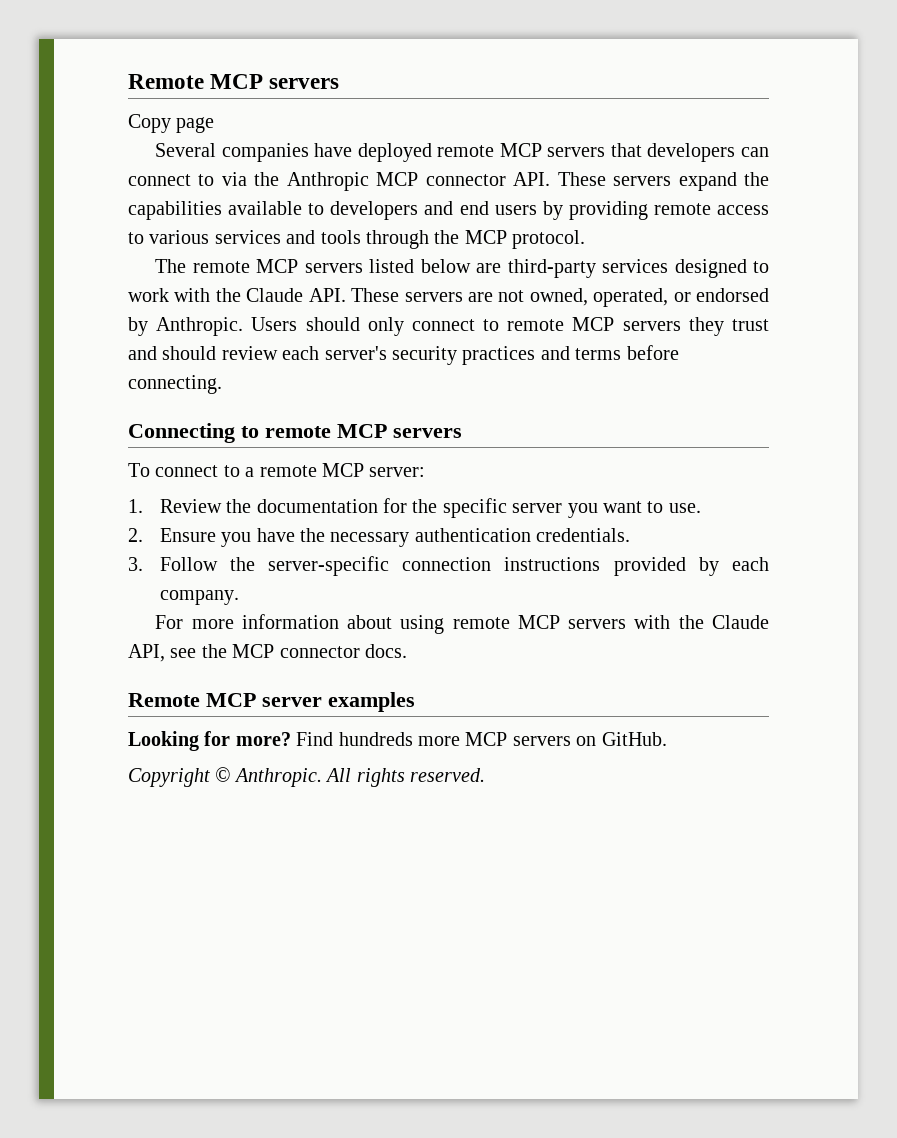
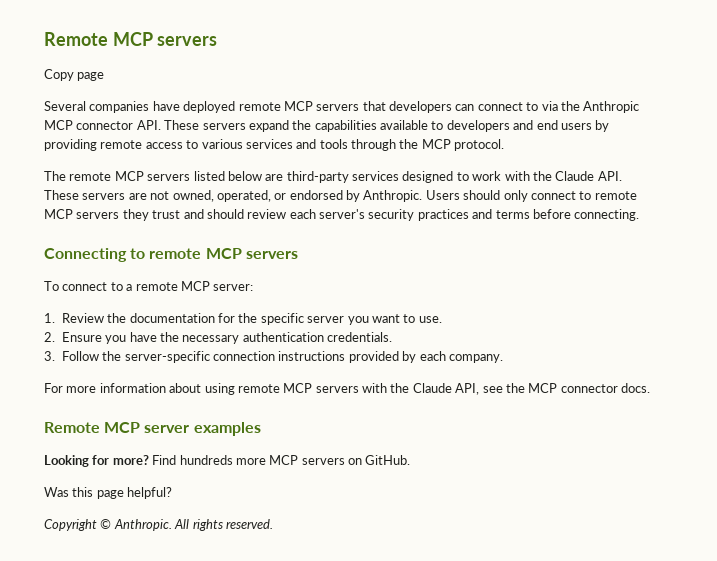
+ Was this page helpful?

